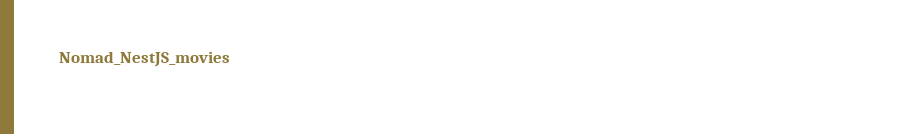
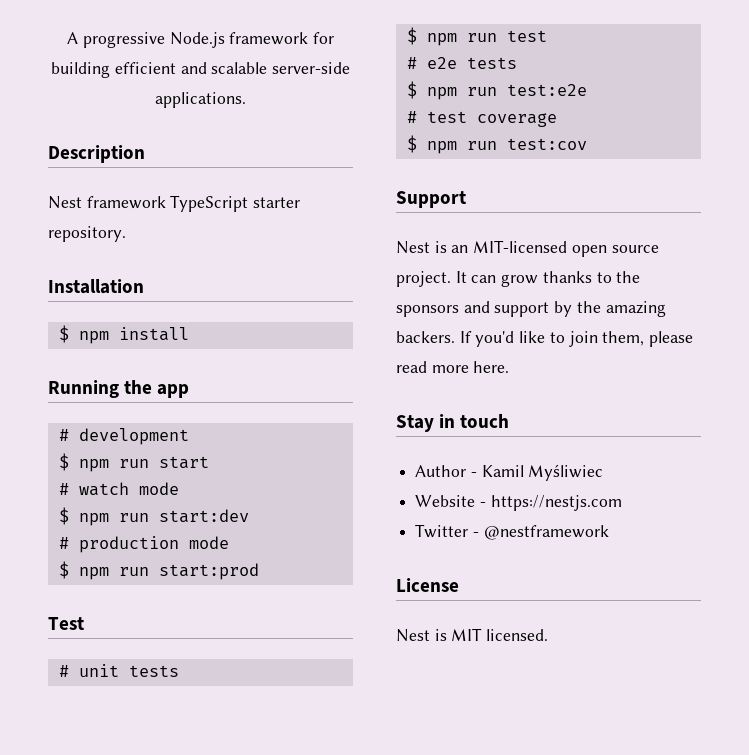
- Nomad_NestJS_movies
+ A progressive Node.js framework for building efficient and scalable server-side applications.
+ Description
+ Nest framework TypeScript starter repository.
+ Installation
+ $ npm install
+ Running the app
+ # development
+ $ npm run start
+ # watch mode
+ $ npm run start:dev
+ # production mode
+ $ npm run start:prod
+ Test
+ # unit tests
+ $ npm run test
+ # e2e tests
+ $ npm run test:e2e
+ # test coverage
+ $ npm run test:cov
+ Support
+ Nest is an MIT-licensed open source project. It can grow thanks to the sponsors and support by the amazing backers. If you'd like to join them, please read more here.
+ Stay in touch
+ Author - Kamil Myśliwiec
+ Website - https://nestjs.com
+ Twitter - @nestframework
+ License
+ Nest is MIT licensed.

